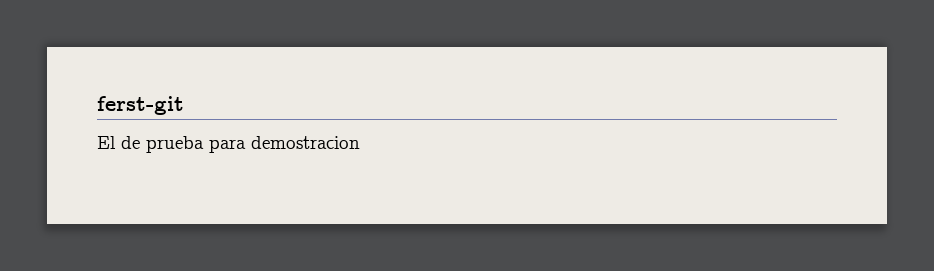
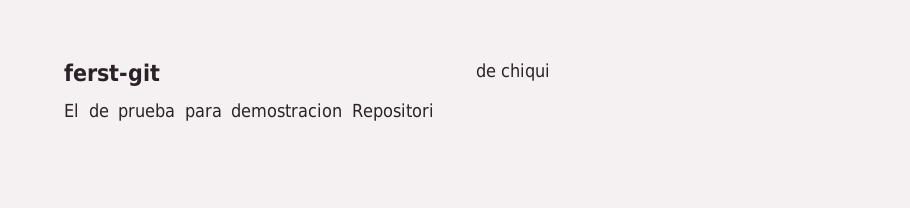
- El de prueba para demostracion
+ El de prueba para demostracion Repositori de chiqui

